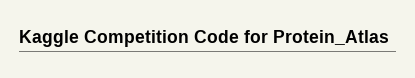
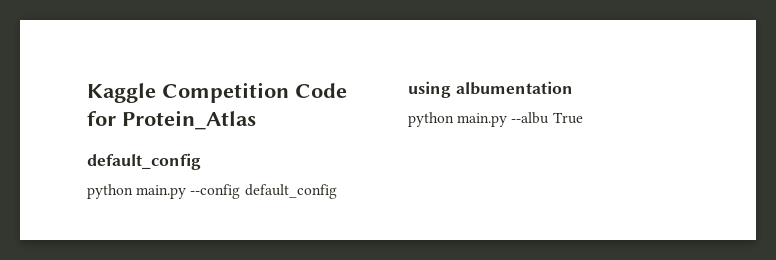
  Kaggle Competition Code for Protein_Atlas
+ default_config
+ python main.py --config default_config
+ using albumentation
+ python main.py --albu True

